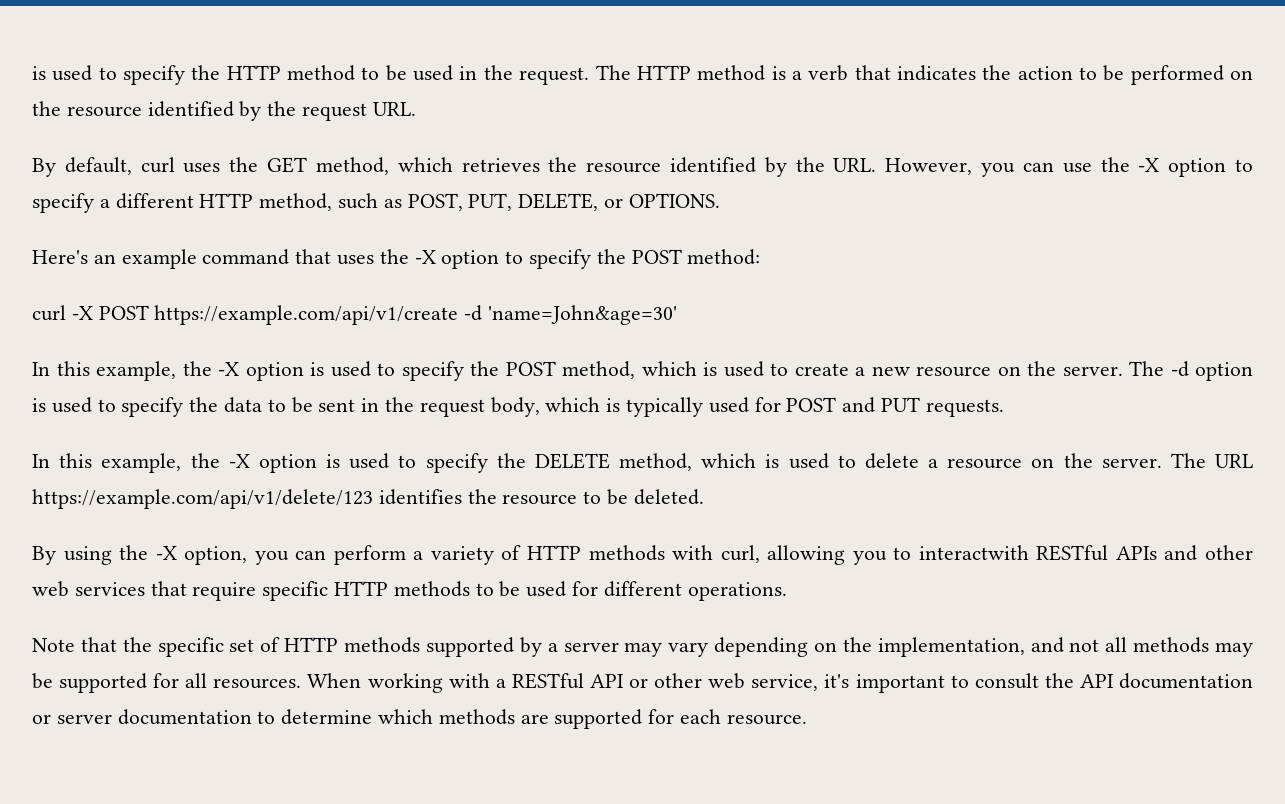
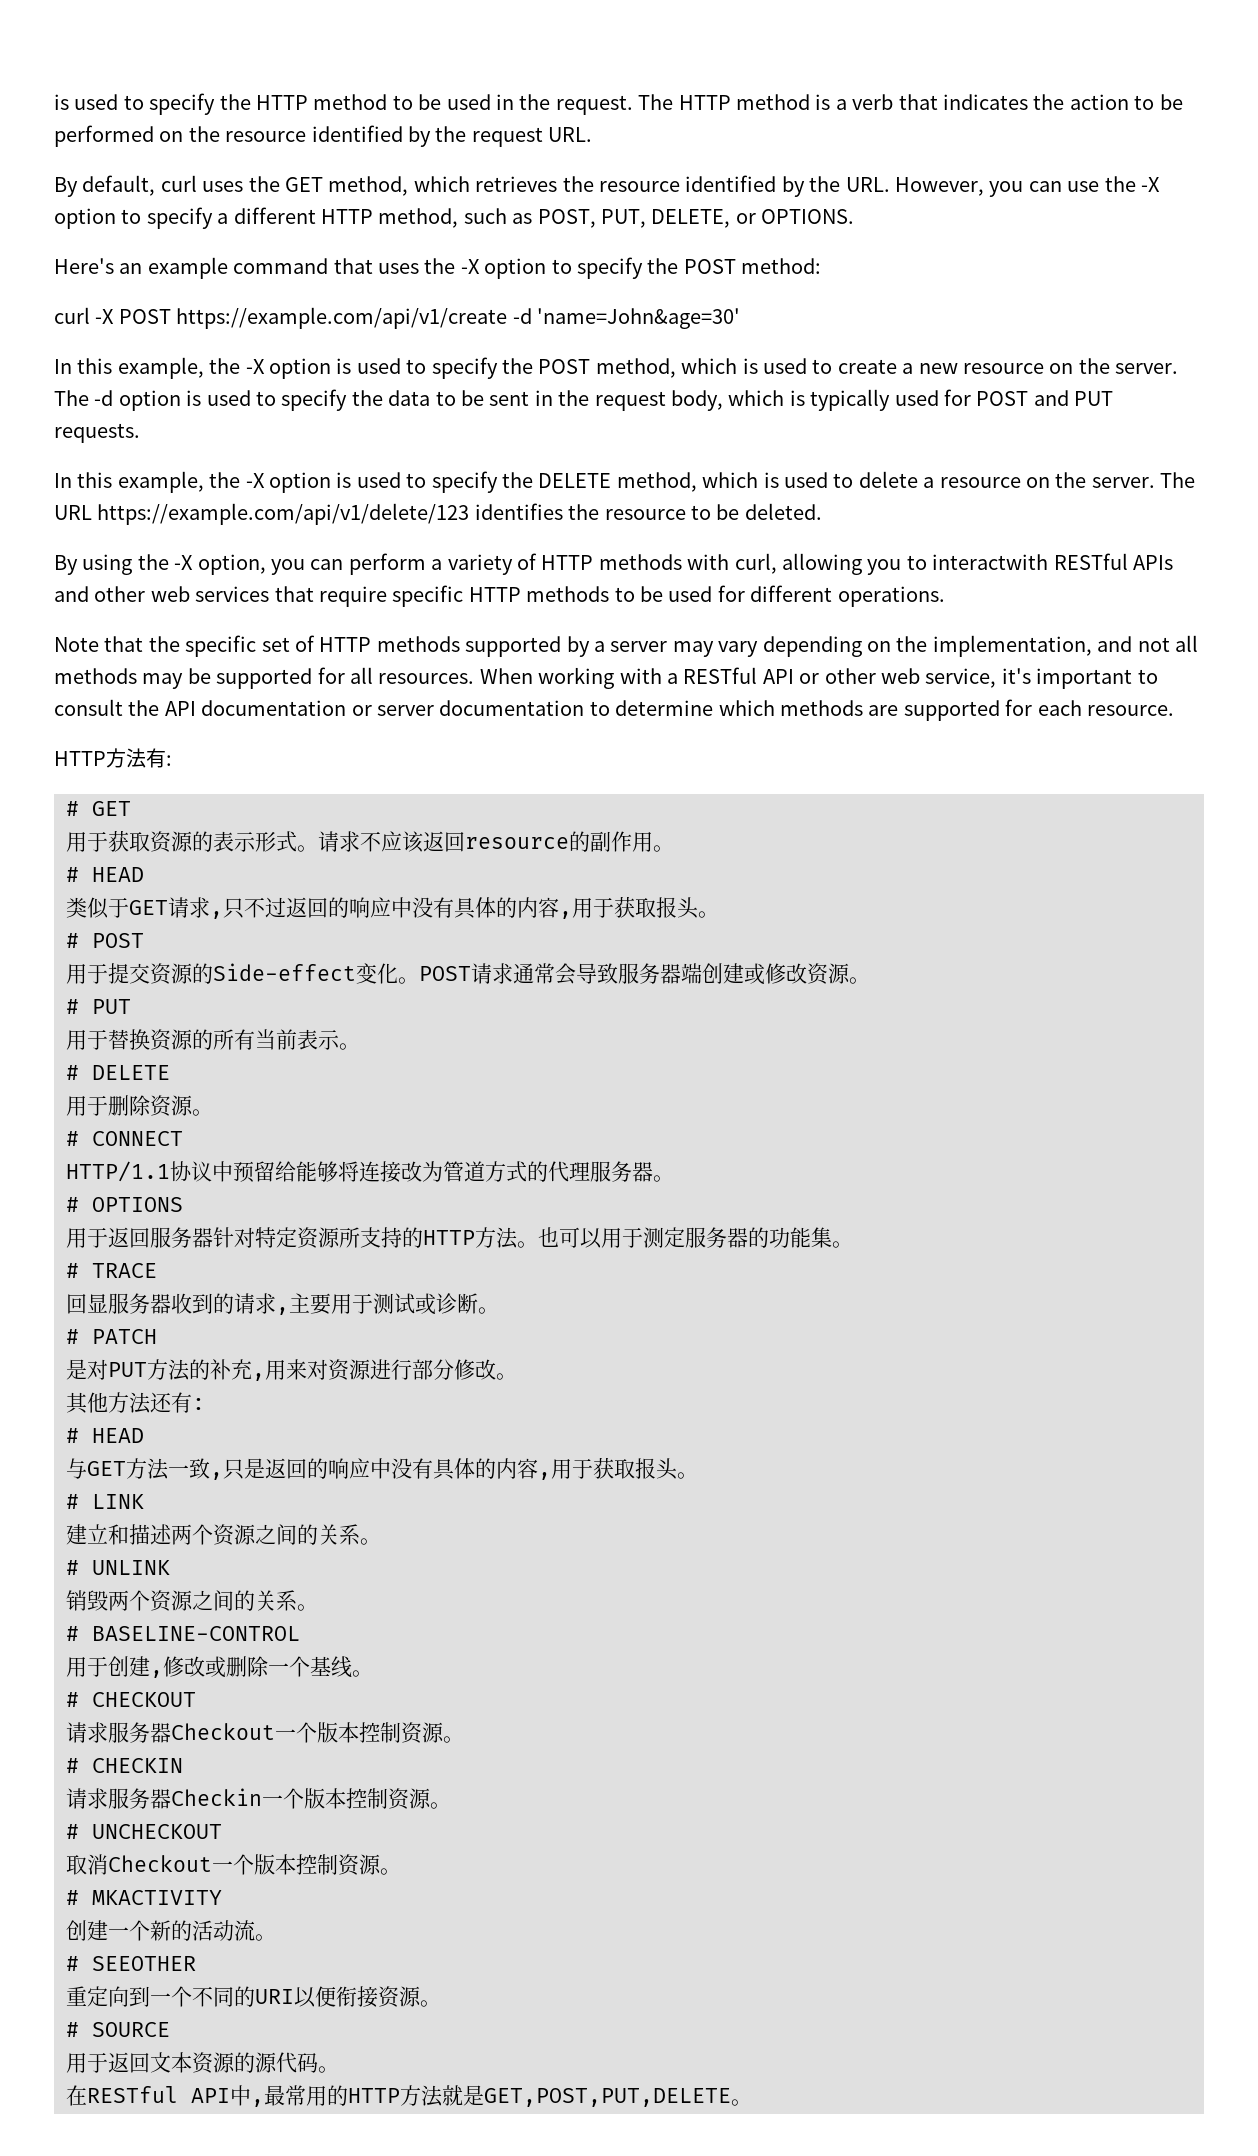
+ HTTP方法有:
+ # GET
+ 用于获取资源的表示形式。请求不应该返回resource的副作用。
+ # HEAD
+ 类似于GET请求,只不过返回的响应中没有具体的内容,用于获取报头。
+ # POST
+ 用于提交资源的Side-effect变化。POST请求通常会导致服务器端创建或修改资源。
+ # PUT
+ 用于替换资源的所有当前表示。
+ # DELETE
+ 用于删除资源。
+ # CONNECT
+ HTTP/1.1协议中预留给能够将连接改为管道方式的代理服务器。
+ # OPTIONS
+ 用于返回服务器针对特定资源所支持的HTTP方法。也可以用于测定服务器的功能集。
+ # TRACE
+ 回显服务器收到的请求,主要用于测试或诊断。
+ # PATCH
+ 是对PUT方法的补充,用来对资源进行部分修改。
+ 其他方法还有:
+ # HEAD
+ 与GET方法一致,只是返回的响应中没有具体的内容,用于获取报头。
+ # LINK
+ 建立和描述两个资源之间的关系。
+ # UNLINK
+ 销毁两个资源之间的关系。
+ # BASELINE-CONTROL
+ 用于创建,修改或删除一个基线。
+ # CHECKOUT
+ 请求服务器Checkout一个版本控制资源。
+ # CHECKIN
+ 请求服务器Checkin一个版本控制资源。
+ # UNCHECKOUT
+ 取消Checkout一个版本控制资源。
+ # MKACTIVITY
+ 创建一个新的活动流。
+ # SEEOTHER
+ 重定向到一个不同的URI以便衔接资源。
+ # SOURCE
+ 用于返回文本资源的源代码。
+ 在RESTful API中,最常用的HTTP方法就是GET,POST,PUT,DELETE。

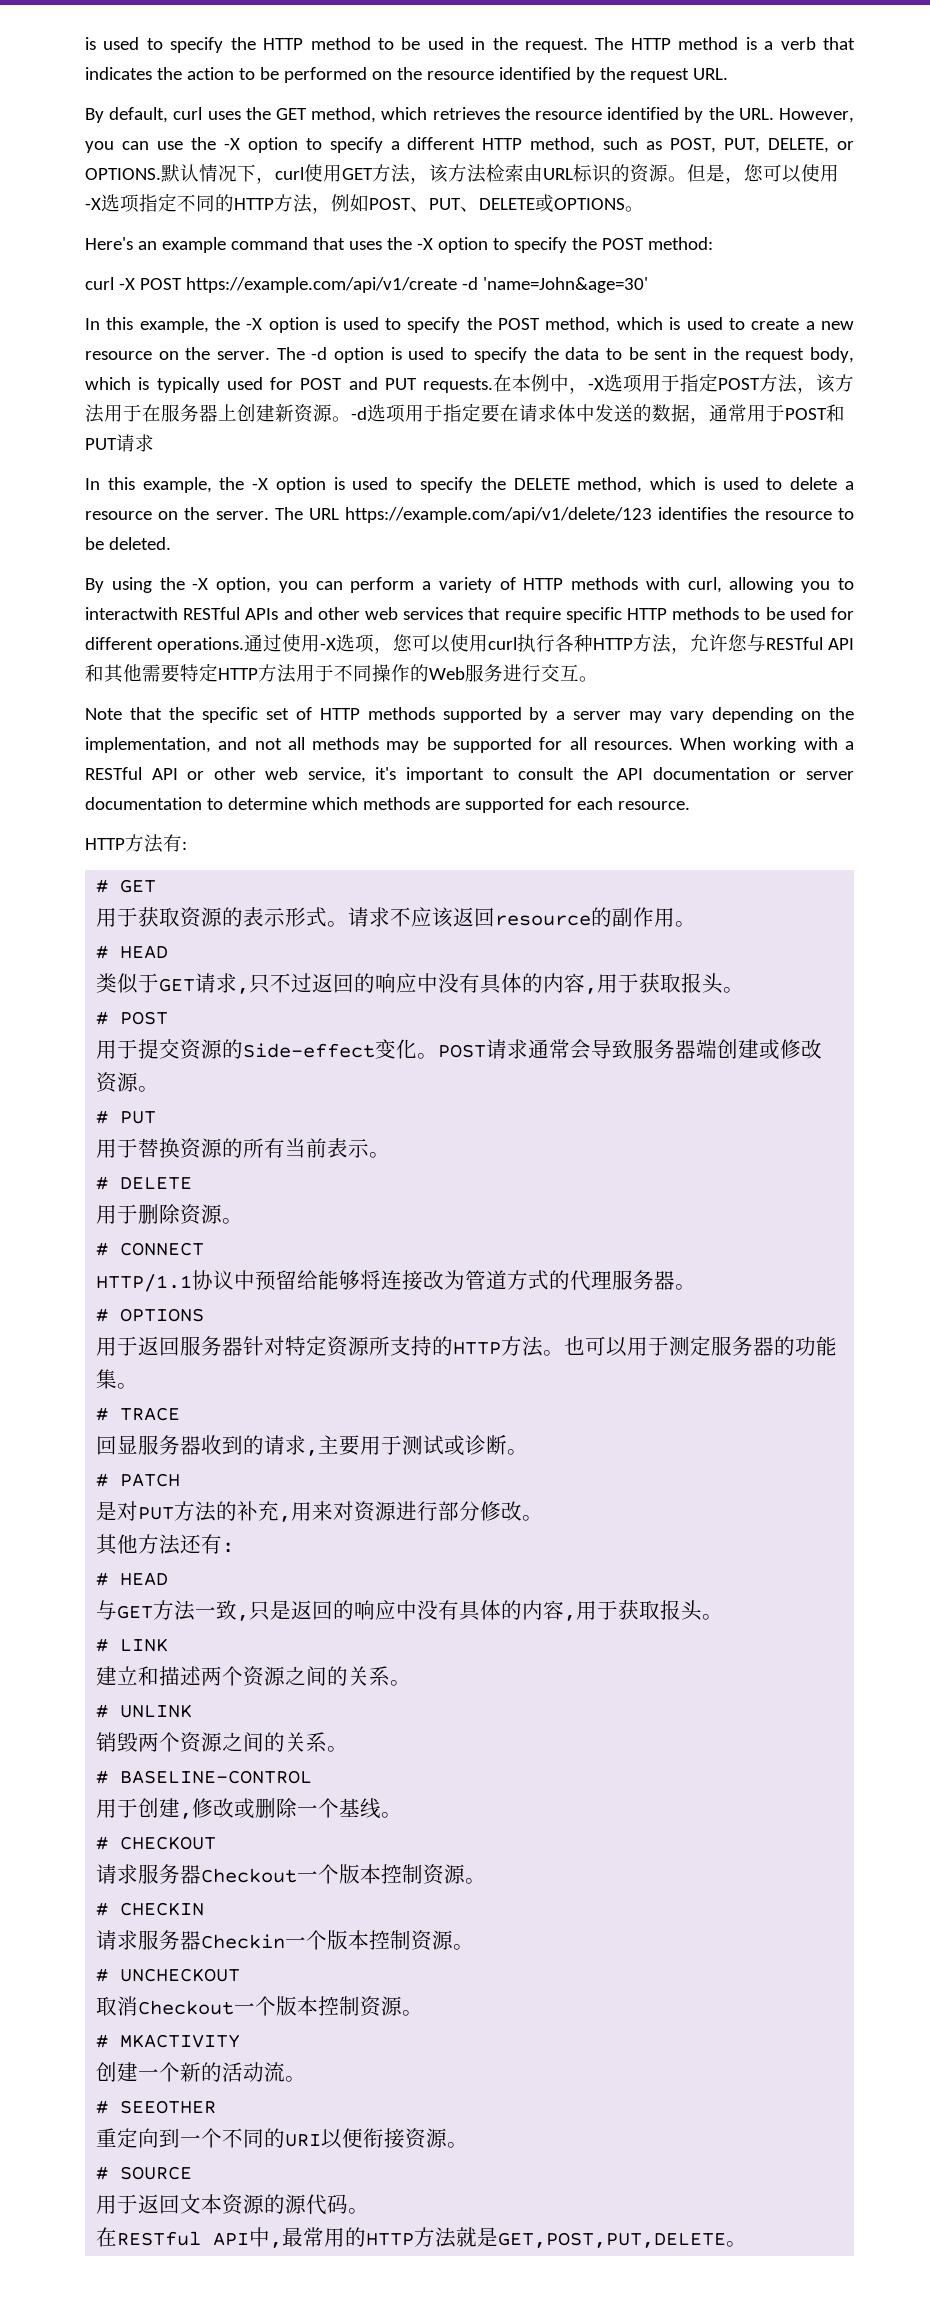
+ 默认情况下，curl使用GET方法，该方法检索由URL标识的资源。但是，您可以使用-X选项指定不同的HTTP方法，例如POST、PUT、DELETE或OPTIONS。
+ 在本例中，-X选项用于指定POST方法，该方法用于在服务器上创建新资源。-d选项用于指定要在请求体中发送的数据，通常用于POST和PUT请求
+ 通过使用-X选项，您可以使用curl执行各种HTTP方法，允许您与RESTful API和其他需要特定HTTP方法用于不同操作的Web服务进行交互。

